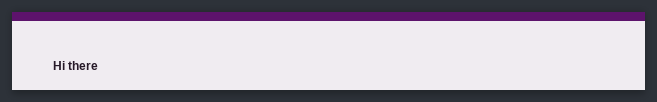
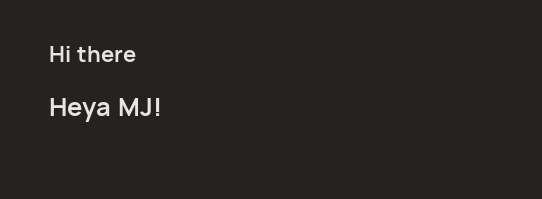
+ Heya MJ!

